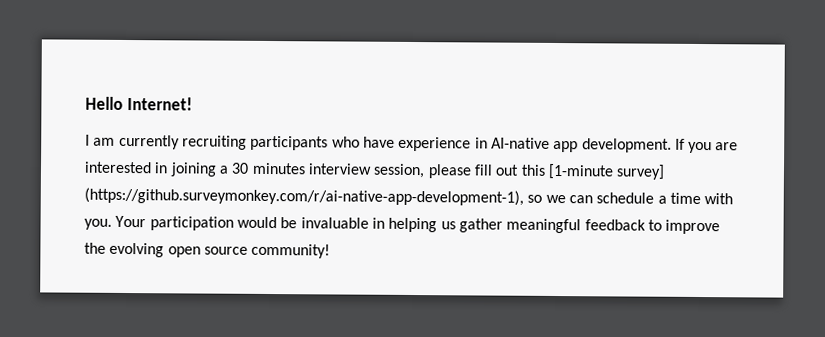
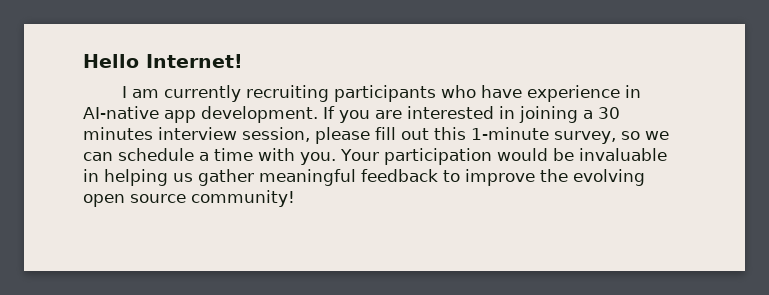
- If you are interested in joining a 30 minutes interview session, please fill out this [1-minute survey] (https://github.surveymonkey.com/r/ai-native-app-development-1), so we can schedule a time with you.
+ If you are interested in joining a 30 minutes interview session, please fill out this 1-minute survey, so we can schedule a time with you.

